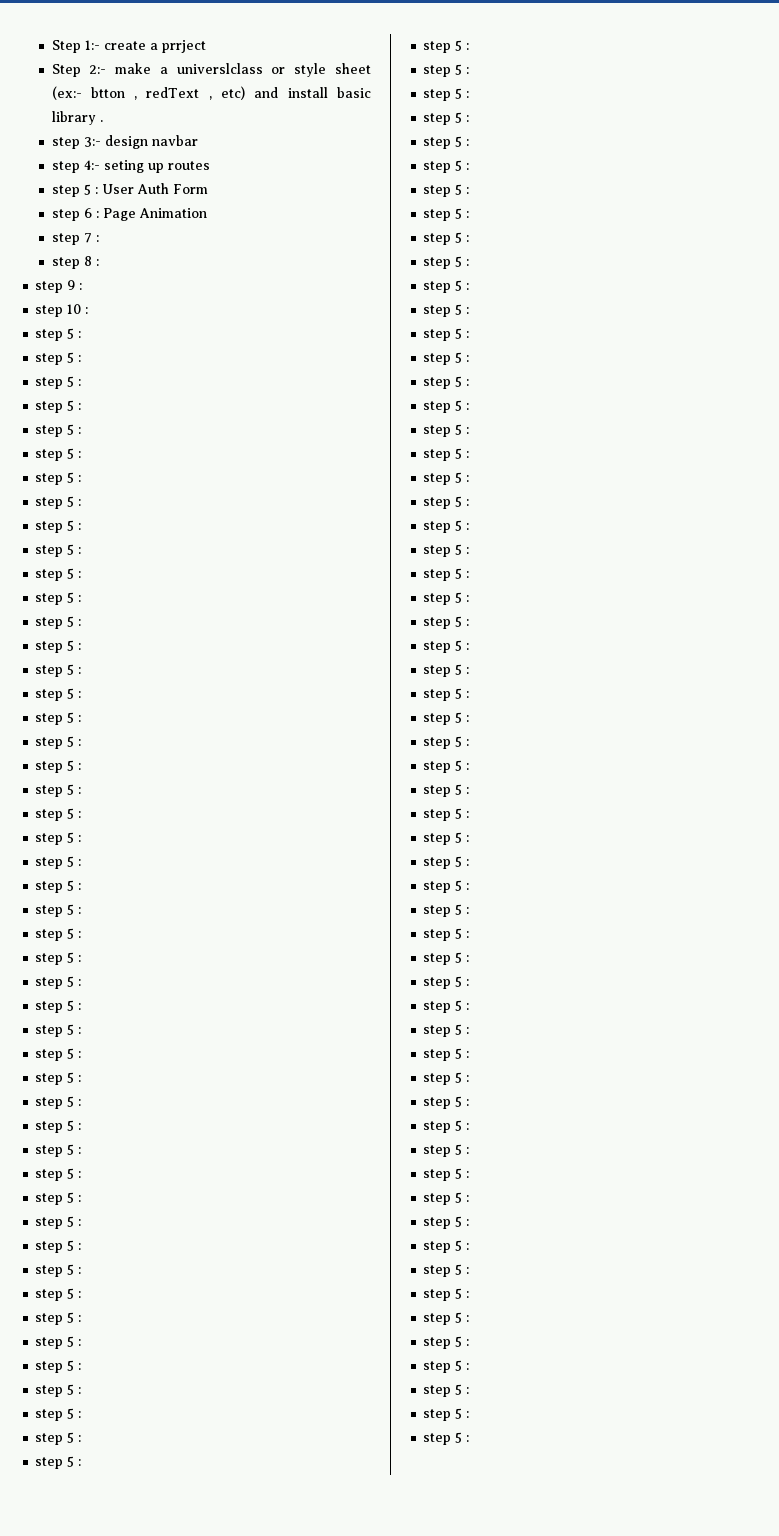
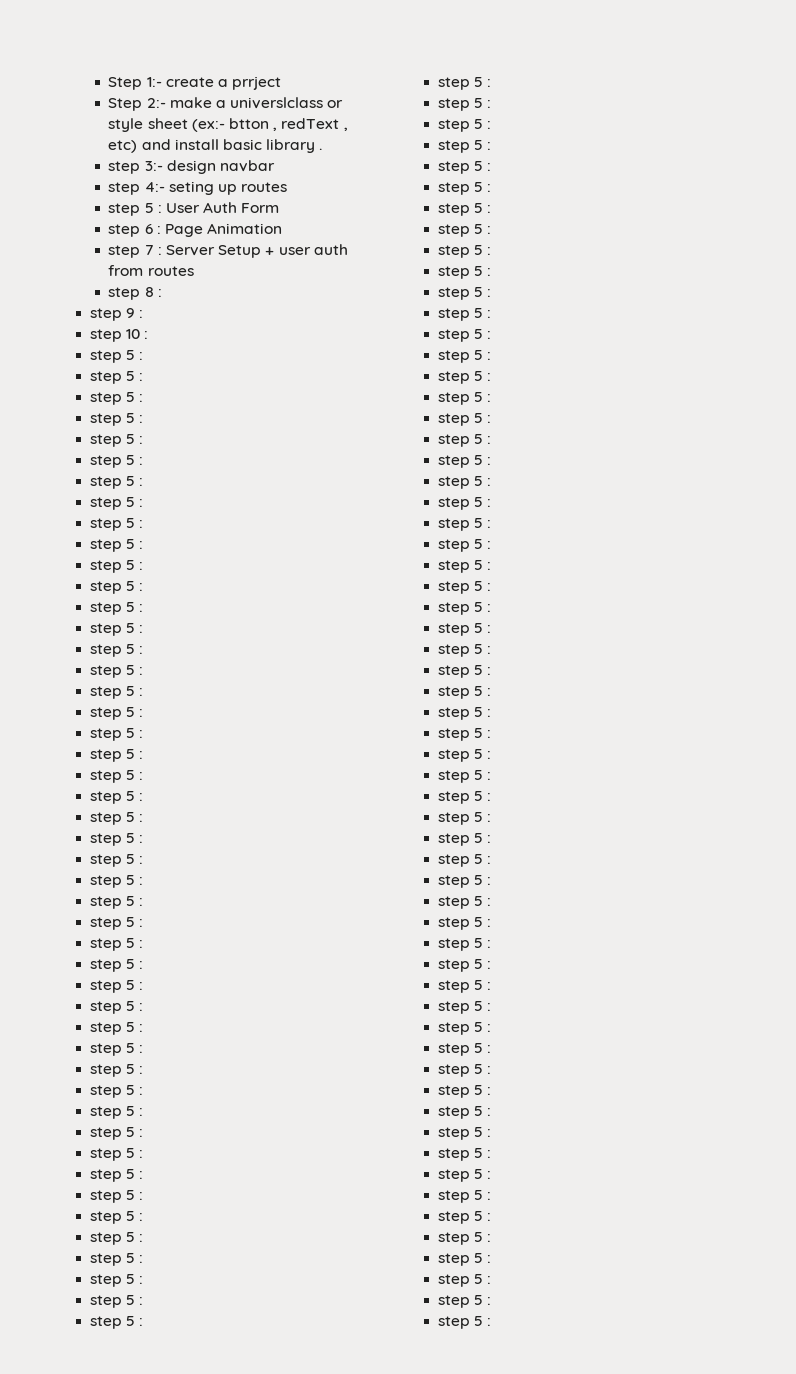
- step 7 :
+ step 7 : Server Setup + user auth from routes

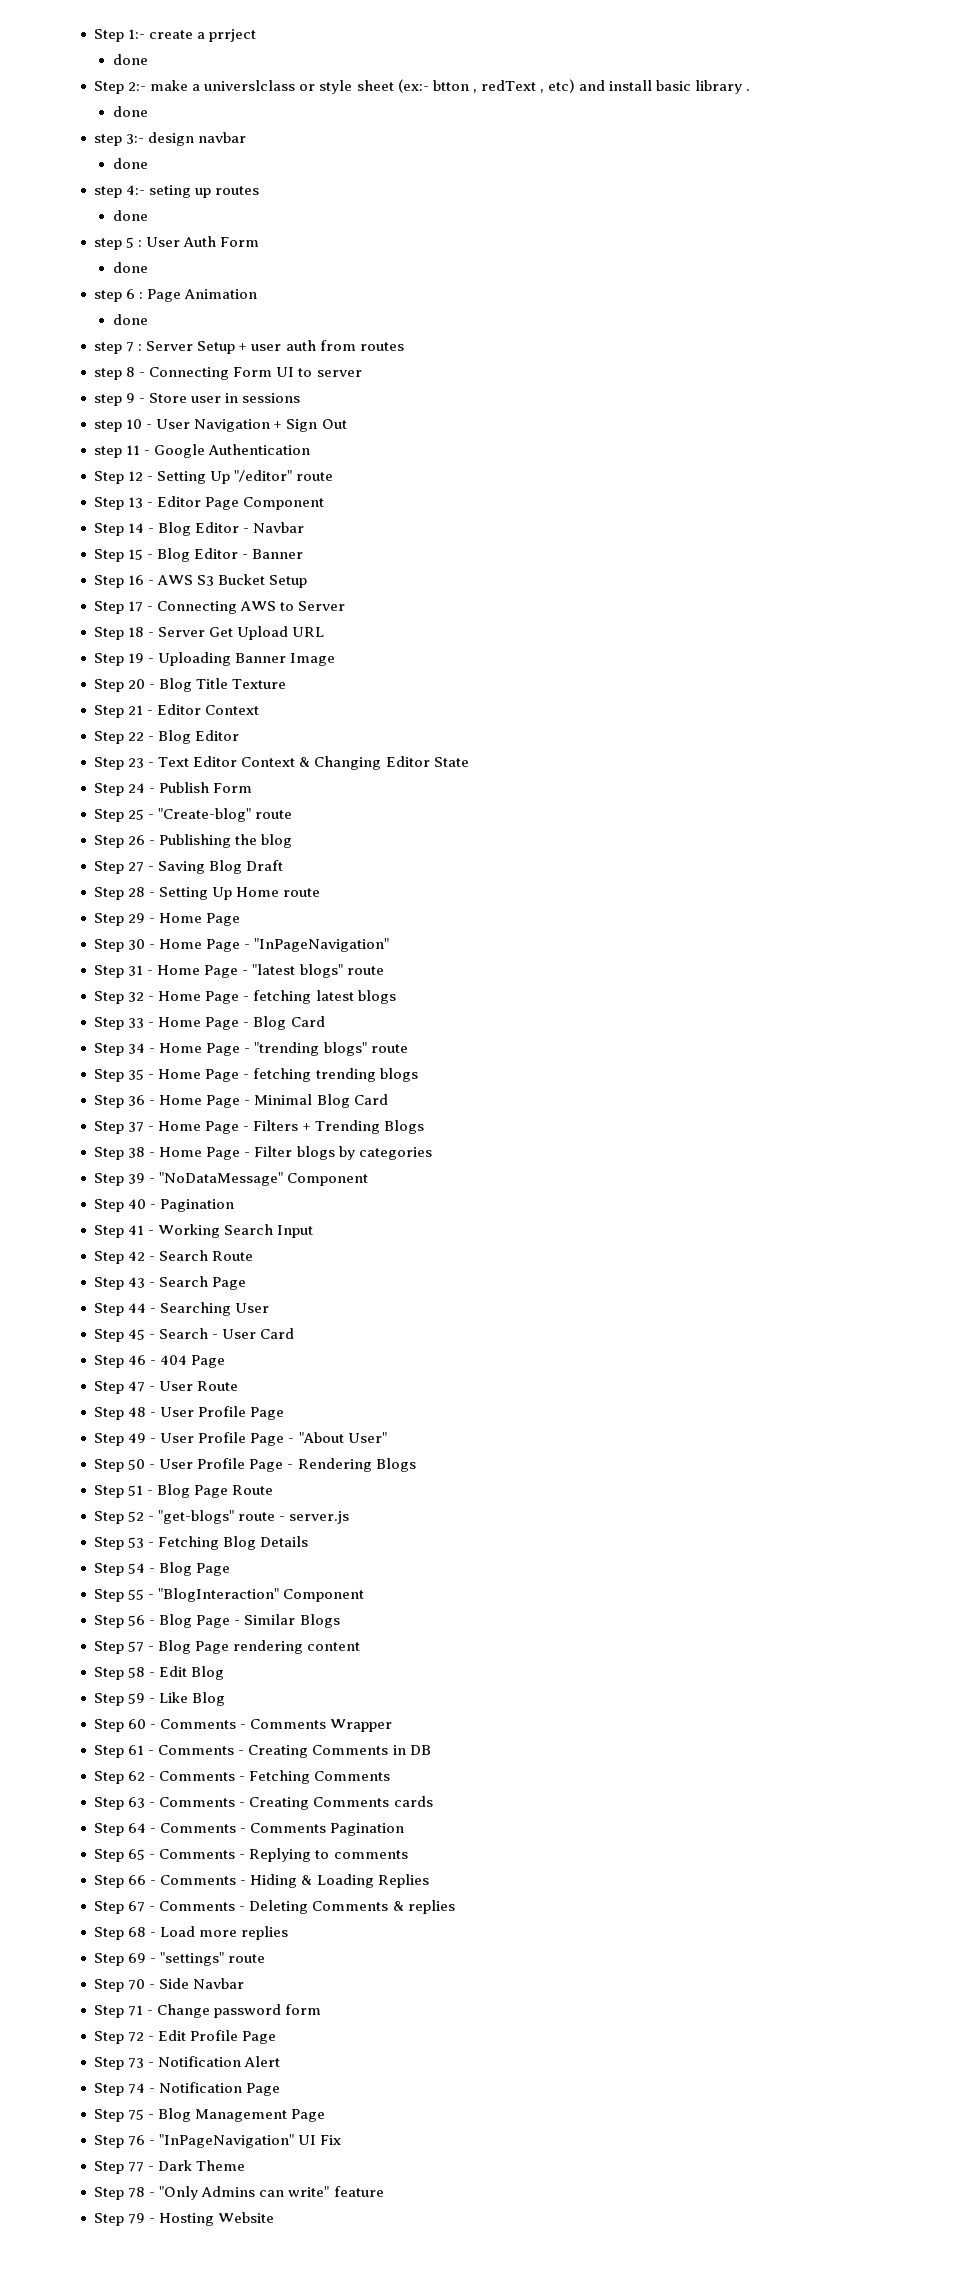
  Step 1:- create a prrject
+ done
  Step 2:- make a universlclass or style sheet (ex:- btton , redText , etc) and install basic library .
+ done
  step 3:- design navbar
+ done
  step 4:- seting up routes
+ done
  step 5 : User Auth Form
+ done
  step 6 : Page Animation
+ done
- step 8 :
- step 9 :
- step 10 :
- step 5 :
- step 5 :
- step 5 :
- step 5 :
- step 5 :
- step 5 :
- step 5 :
- step 5 :
- step 5 :
- step 5 :
- step 5 :
- step 5 :
- step 5 :
- step 5 :
- step 5 :
- step 5 :
- step 5 :
- step 5 :
- step 5 :
- step 5 :
- step 5 :
- step 5 :
- step 5 :
- step 5 :
- step 5 :
- step 5 :
- step 5 :
- step 5 :
- step 5 :
- step 5 :
- step 5 :
- step 5 :
- step 5 :
- step 5 :
- step 5 :
- step 5 :
- step 5 :
- step 5 :
- step 5 :
- step 5 :
- step 5 :
- step 5 :
- step 5 :
- step 5 :
- step 5 :
- step 5 :
- step 5 :
- step 5 :
- step 5 :
- step 5 :
- step 5 :
- step 5 :
- step 5 :
- step 5 :
- step 5 :
- step 5 :
- step 5 :
- step 5 :
- step 5 :
- step 5 :
- step 5 :
- step 5 :
- step 5 :
- step 5 :
- step 5 :
- step 5 :
- step 5 :
- step 5 :
- step 5 :
- step 5 :
- step 5 :
- step 5 :
- step 5 :
- step 5 :
- step 5 :
- step 5 :
- step 5 :
- step 5 :
- step 5 :
- step 5 :
- step 5 :
- step 5 :
- step 5 :
- step 5 :
- step 5 :
- step 5 :
- step 5 :
- step 5 :
- step 5 :
- step 5 :
- step 5 :
- step 5 :
- step 5 :
- step 5 :
- step 5 :
- step 5 :
- step 5 :
- step 5 :
- step 5 :
- step 5 :
- step 5 :
- step 5 :
- step 5 :
- step 5 :
- step 5 :
- step 5 :
- step 5 :
+ step 8 - Connecting Form UI to server
+ step 9 - Store user in sessions
+ step 10 - User Navigation + Sign Out
+ step 11 - Google Authentication
+ Step 12 - Setting Up "/editor" route
+ Step 13 - Editor Page Component
+ Step 14 - Blog Editor - Navbar
+ Step 15 - Blog Editor - Banner
+ Step 16 - AWS S3 Bucket Setup
+ Step 17 - Connecting AWS to Server
+ Step 18 - Server Get Upload URL
+ Step 19 - Uploading Banner Image
+ Step 20 - Blog Title Texture
+ Step 21 - Editor Context
+ Step 22 - Blog Editor
+ Step 23 - Text Editor Context & Changing Editor State
+ Step 24 - Publish Form
+ Step 25 - "Create-blog" route
+ Step 26 - Publishing the blog
+ Step 27 - Saving Blog Draft
+ Step 28 - Setting Up Home route
+ Step 29 - Home Page
+ Step 30 - Home Page - "InPageNavigation"
+ Step 31 - Home Page - "latest blogs" route
+ Step 32 - Home Page - fetching latest blogs
+ Step 33 - Home Page - Blog Card
+ Step 34 - Home Page - "trending blogs" route
+ Step 35 - Home Page - fetching trending blogs
+ Step 36 - Home Page - Minimal Blog Card
+ Step 37 - Home Page - Filters + Trending Blogs
+ Step 38 - Home Page - Filter blogs by categories
+ Step 39 - "NoDataMessage" Component
+ Step 40 - Pagination
+ Step 41 - Working Search Input
+ Step 42 - Search Route
+ Step 43 - Search Page
+ Step 44 - Searching User
+ Step 45 - Search - User Card
+ Step 46 - 404 Page
+ Step 47 - User Route
+ Step 48 - User Profile Page
+ Step 49 - User Profile Page - "About User"
+ Step 50 - User Profile Page - Rendering Blogs
+ Step 51 - Blog Page Route
+ Step 52 - "get-blogs" route - server.js
+ Step 53 - Fetching Blog Details
+ Step 54 - Blog Page
+ Step 55 - "BlogInteraction" Component
+ Step 56 - Blog Page - Similar Blogs
+ Step 57 - Blog Page rendering content
+ Step 58 - Edit Blog
+ Step 59 - Like Blog
+ Step 60 - Comments - Comments Wrapper
+ Step 61 - Comments - Creating Comments in DB
+ Step 62 - Comments - Fetching Comments
+ Step 63 - Comments - Creating Comments cards
+ Step 64 - Comments - Comments Pagination
+ Step 65 - Comments - Replying to comments
+ Step 66 - Comments - Hiding & Loading Replies
+ Step 67 - Comments - Deleting Comments & replies
+ Step 68 - Load more replies
+ Step 69 - "settings" route
+ Step 70 - Side Navbar
+ Step 71 - Change password form
+ Step 72 - Edit Profile Page
+ Step 73 - Notification Alert
+ Step 74 - Notification Page
+ Step 75 - Blog Management Page
+ Step 76 - "InPageNavigation" UI Fix
+ Step 77 - Dark Theme
+ Step 78 - "Only Admins can write" feature
+ Step 79 - Hosting Website

